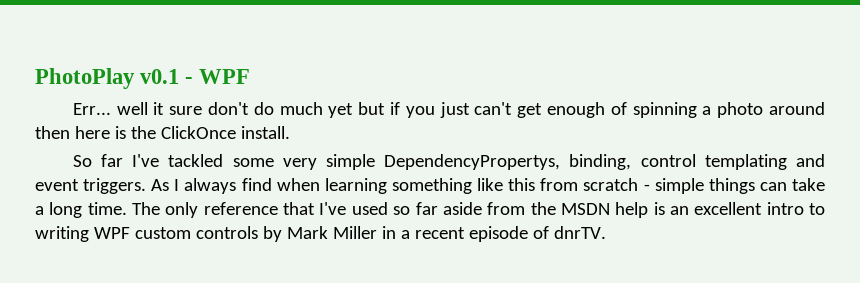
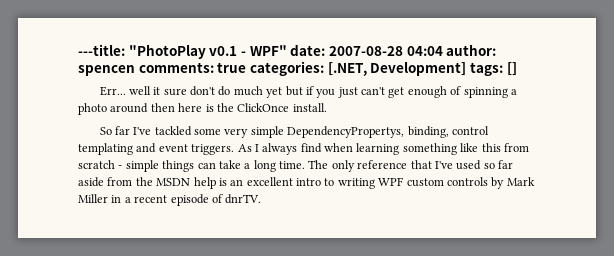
- PhotoPlay v0.1 - WPF
+ ---title: "PhotoPlay v0.1 - WPF" date: 2007-08-28 04:04 author: spencen comments: true categories: [.NET, Development] tags: []

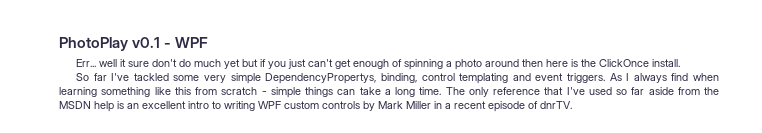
- ---title: "PhotoPlay v0.1 - WPF" date: 2007-08-28 04:04 author: spencen comments: true categories: [.NET, Development] tags: []
+ PhotoPlay v0.1 - WPF

